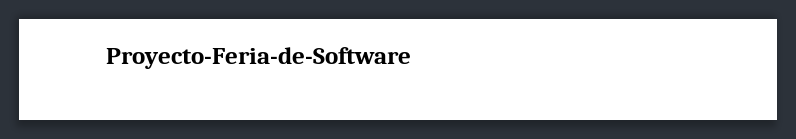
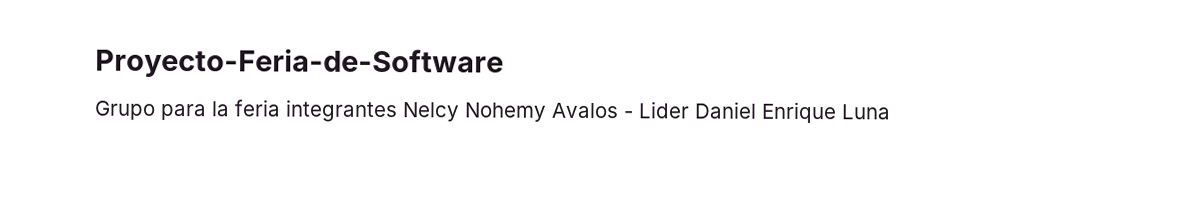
+ Grupo para la feria integrantes Nelcy Nohemy Avalos - Lider Daniel Enrique Luna

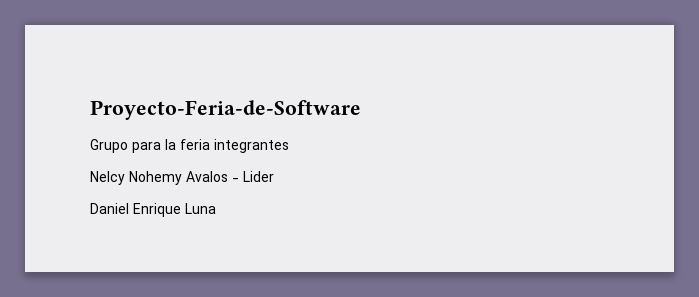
- Grupo para la feria integrantes Nelcy Nohemy Avalos - Lider Daniel Enrique Luna
+ Grupo para la feria integrantes
+ Nelcy Nohemy Avalos - Lider
+ Daniel Enrique Luna

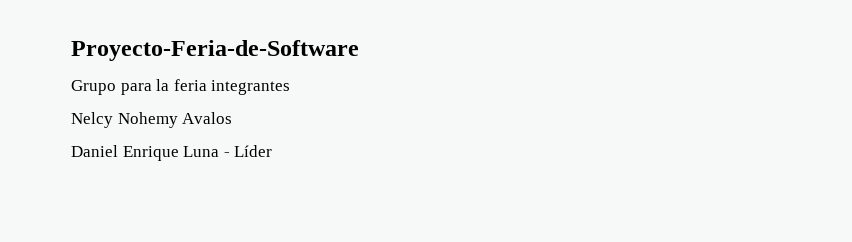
- Nelcy Nohemy Avalos - Lider
+ Nelcy Nohemy Avalos
- Daniel Enrique Luna
+ Daniel Enrique Luna - Líder

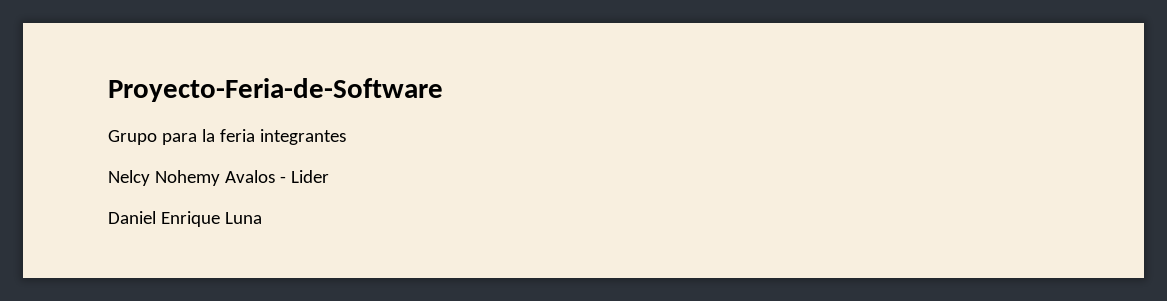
- Nelcy Nohemy Avalos
+ Nelcy Nohemy Avalos - Lider
- Daniel Enrique Luna - Líder
+ Daniel Enrique Luna

